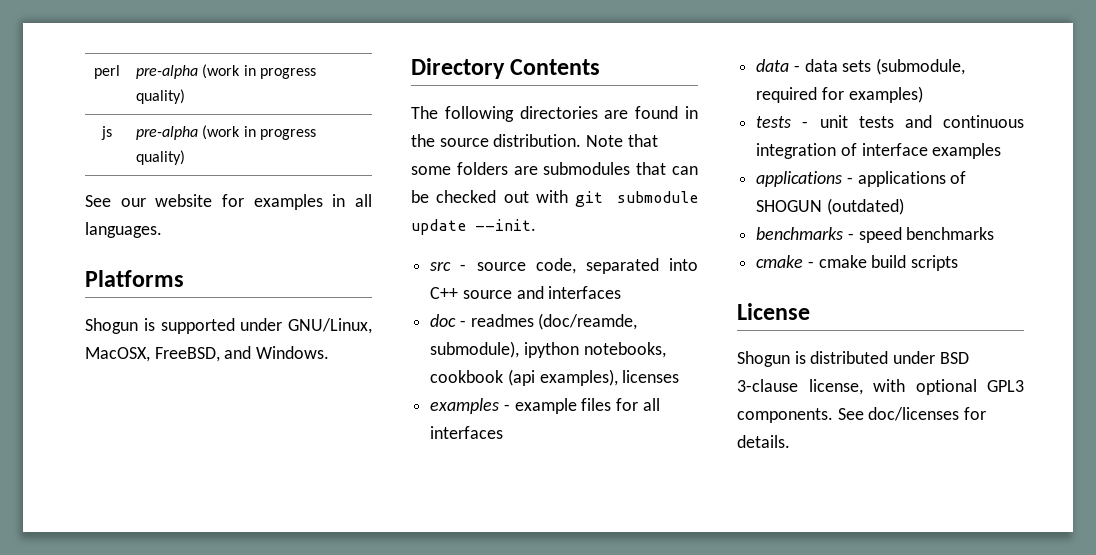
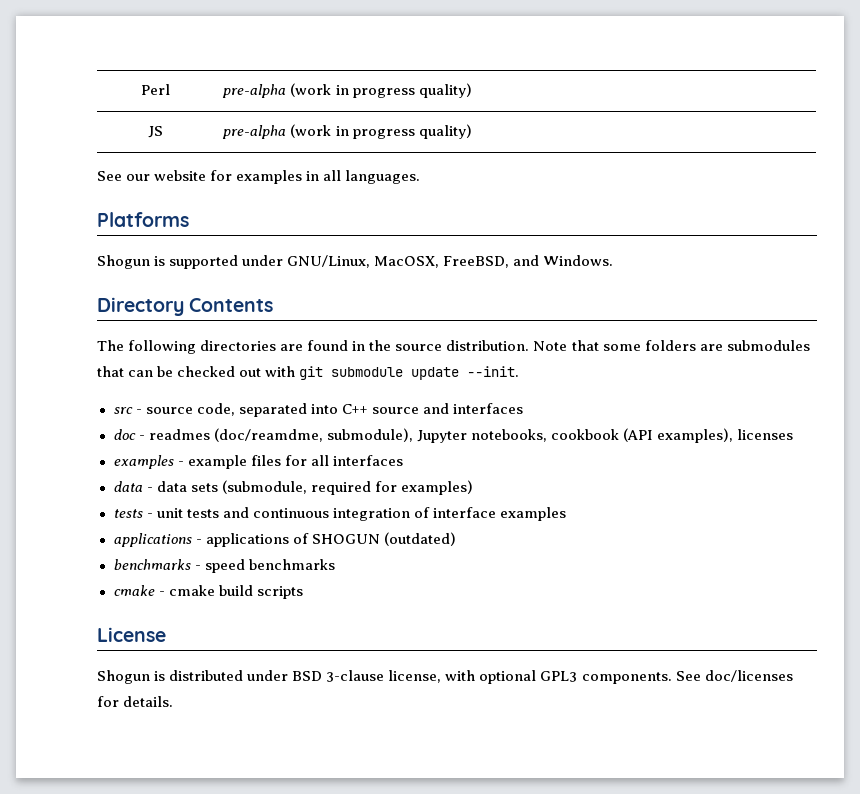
- perl | pre-alpha (work in progress quality)
- js | pre-alpha (work in progress quality)
+ Perl | pre-alpha (work in progress quality)
+ JS | pre-alpha (work in progress quality)
- doc - readmes (doc/reamde, submodule), ipython notebooks, cookbook (api examples), licenses
+ doc - readmes (doc/reamdme, submodule), Jupyter notebooks, cookbook (API examples), licenses

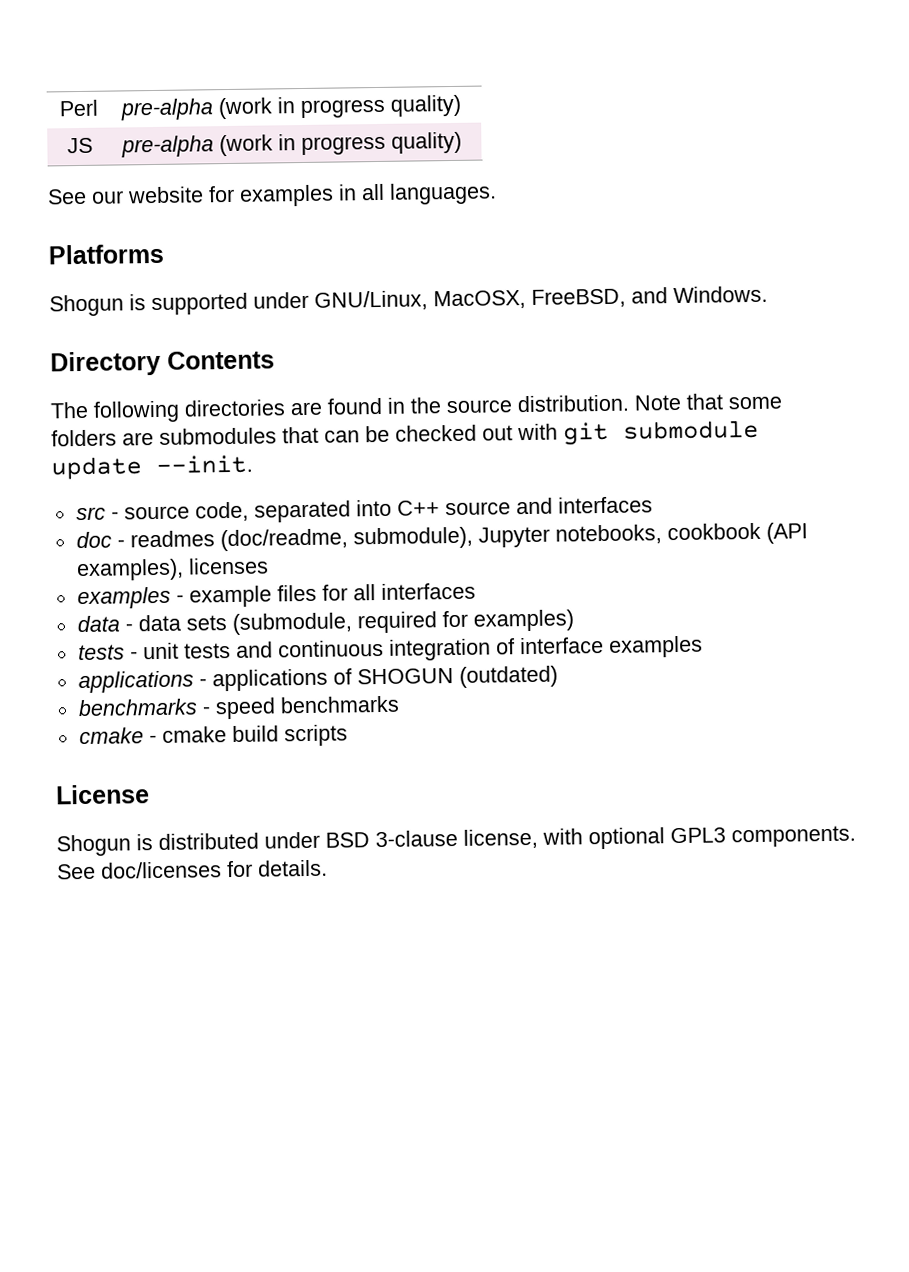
- doc - readmes (doc/reamdme, submodule), Jupyter notebooks, cookbook (API examples), licenses
+ doc - readmes (doc/readme, submodule), Jupyter notebooks, cookbook (API examples), licenses

